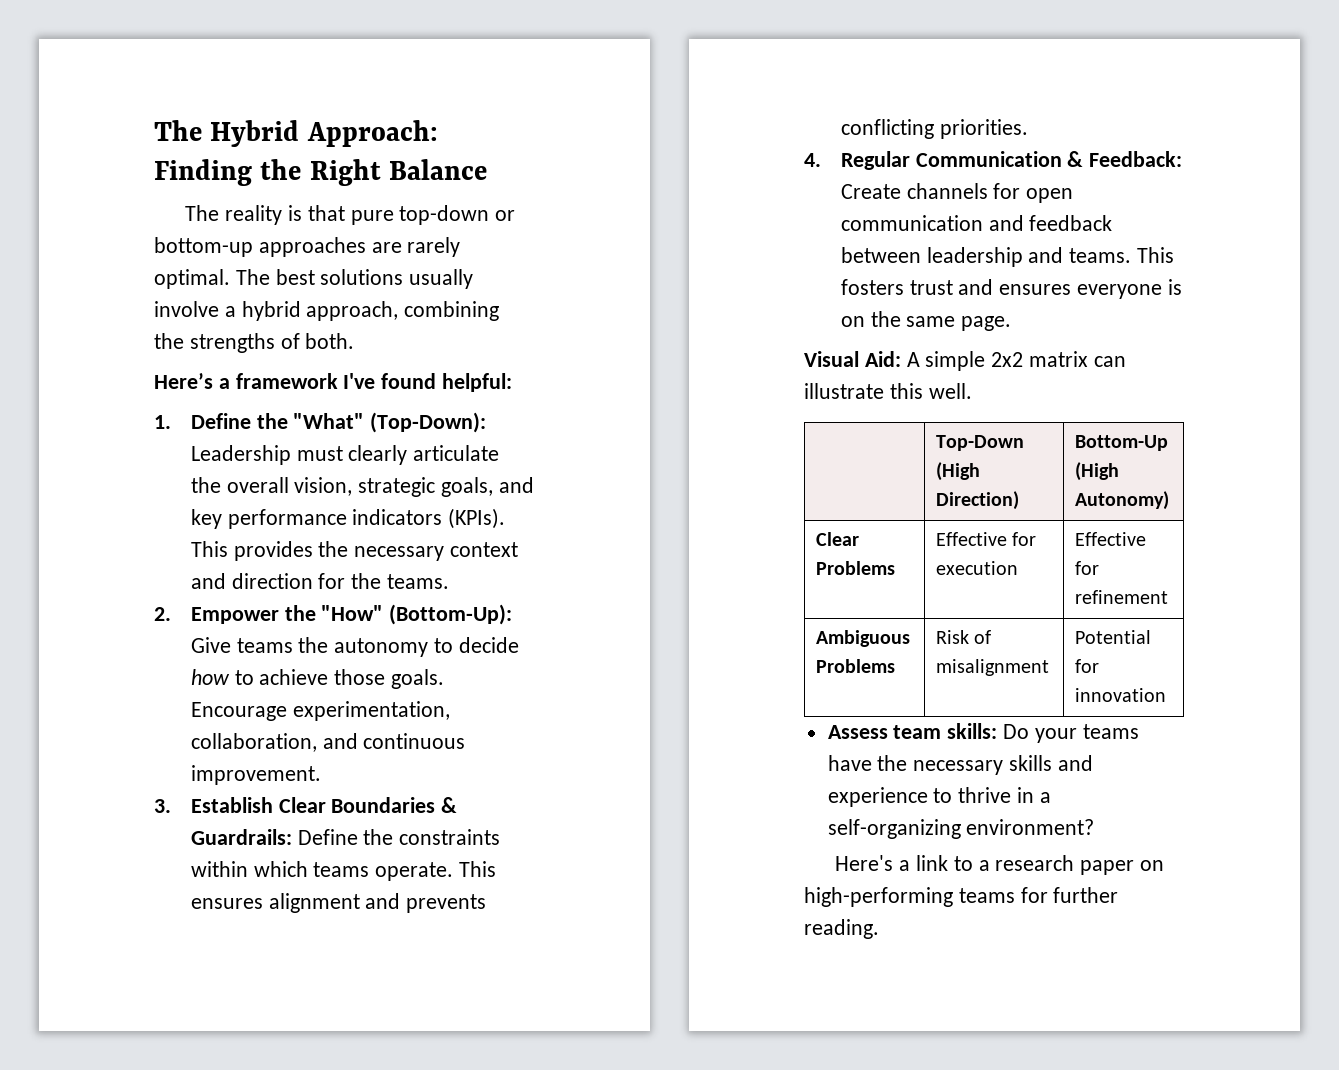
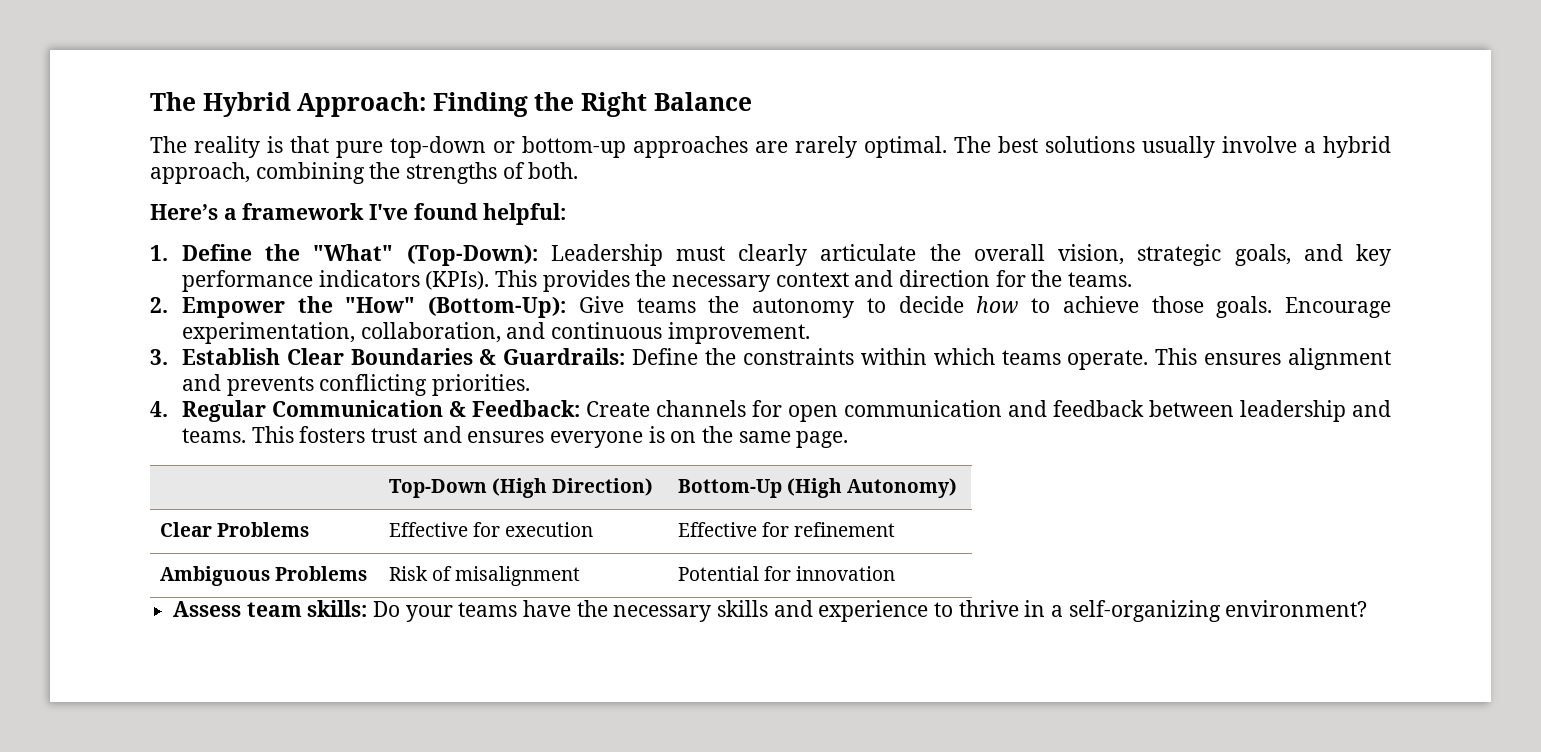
- Visual Aid: A simple 2x2 matrix can illustrate this well.
- Here's a link to a research paper on high-performing teams for further reading.

